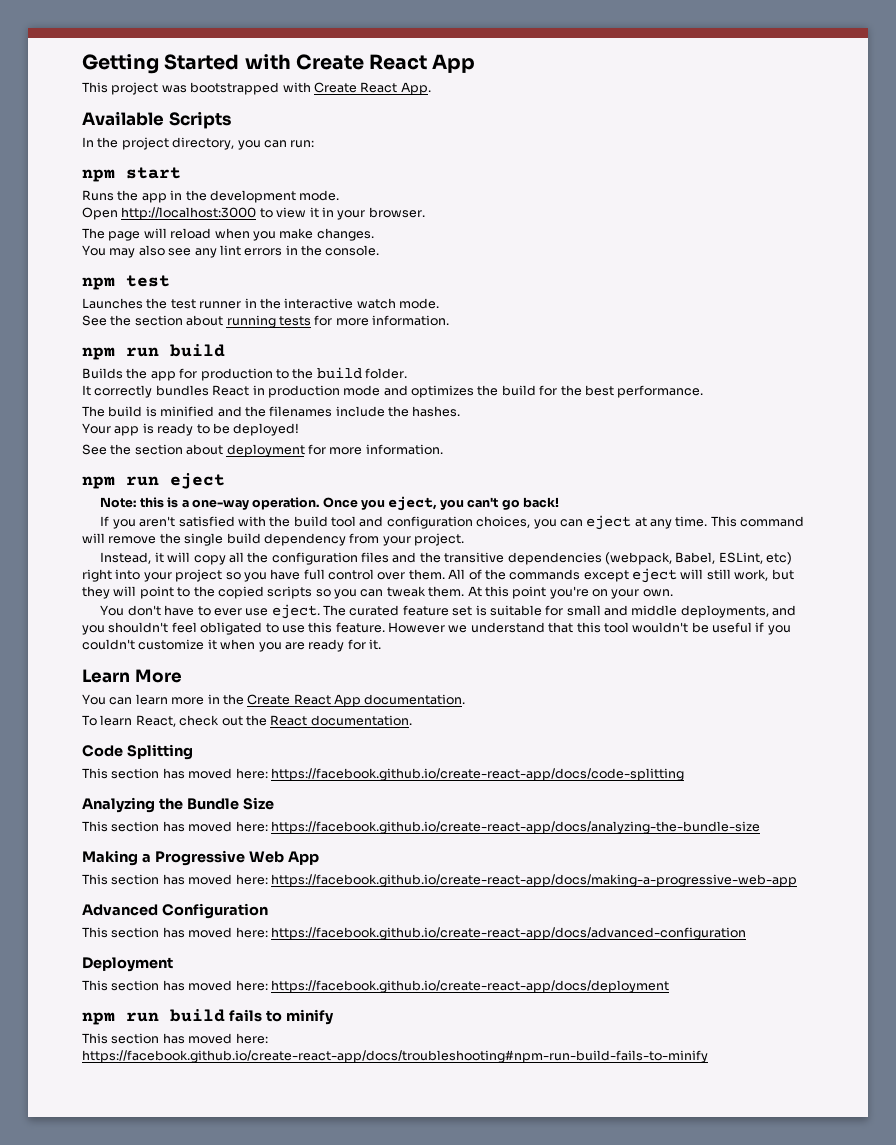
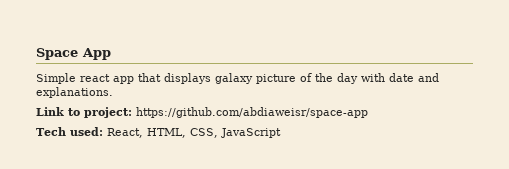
- Getting Started with Create React App
- This project was bootstrapped with Create React App.
- Available Scripts
- In the project directory, you can run:
- npm start
- Runs the app in the development mode.
- Open http://localhost:3000 to view it in your browser.
- The page will reload when you make changes.
- You may also see any lint errors in the console.
- npm test
- Launches the test runner in the interactive watch mode.
- See the section about running tests for more information.
- npm run build
- Builds the app for production to the build folder.
- It correctly bundles React in production mode and optimizes the build for the best performance.
- The build is minified and the filenames include the hashes.
- Your app is ready to be deployed!
- See the section about deployment for more information.
- npm run eject
- Note: this is a one-way operation. Once you eject, you can't go back!
- If you aren't satisfied with the build tool and configuration choices, you can eject at any time. This command will remove the single build dependency from your project.
- Instead, it will copy all the configuration files and the transitive dependencies (webpack, Babel, ESLint, etc) right into your project so you have full control over them. All of the commands except eject will still work, but they will point to the copied scripts so you can tweak them. At this point you're on your own.
- You don't have to ever use eject. The curated feature set is suitable for small and middle deployments, and you shouldn't feel obligated to use this feature. However we understand that this tool wouldn't be useful if you couldn't customize it when you are ready for it.
- Learn More
- You can learn more in the Create React App documentation.
- To learn React, check out the React documentation.
- Code Splitting
- This section has moved here: https://facebook.github.io/create-react-app/docs/code-splitting
- Analyzing the Bundle Size
- This section has moved here: https://facebook.github.io/create-react-app/docs/analyzing-the-bundle-size
- Making a Progressive Web App
- This section has moved here: https://facebook.github.io/create-react-app/docs/making-a-progressive-web-app
- Advanced Configuration
- This section has moved here: https://facebook.github.io/create-react-app/docs/advanced-configuration
- Deployment
- This section has moved here: https://facebook.github.io/create-react-app/docs/deployment
- npm run build fails to minify
- This section has moved here: https://facebook.github.io/create-react-app/docs/troubleshooting#npm-run-build-fails-to-minify
+ Space App
+ Simple react app that displays galaxy picture of the day with date and explanations.
+ Link to project: https://github.com/abdiaweisr/space-app
+ Tech used: React, HTML, CSS, JavaScript

